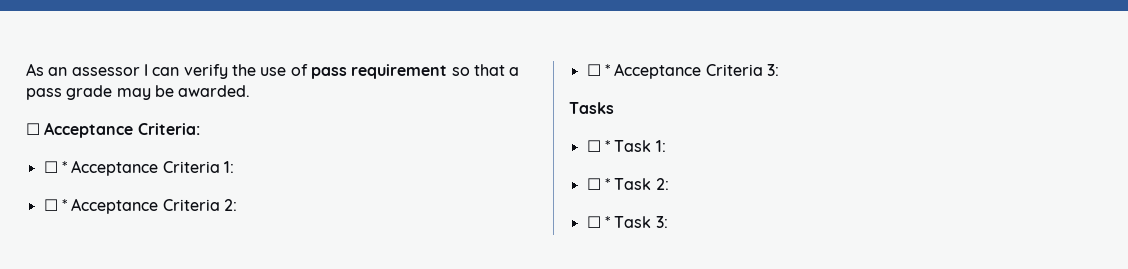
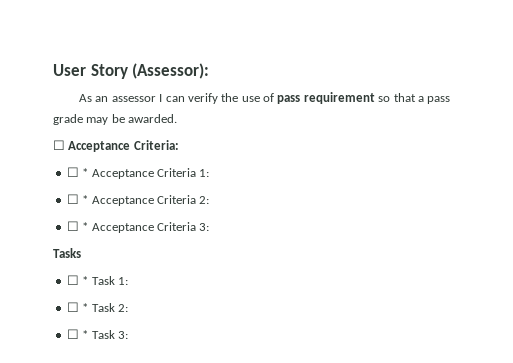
+ User Story (Assessor):

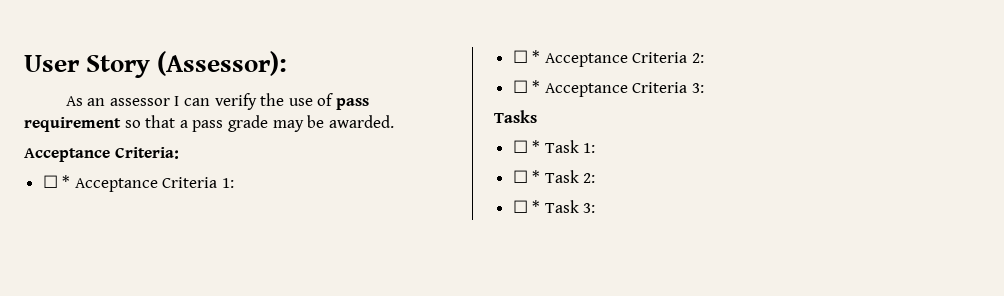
- ☐ Acceptance Criteria:
+ Acceptance Criteria:

